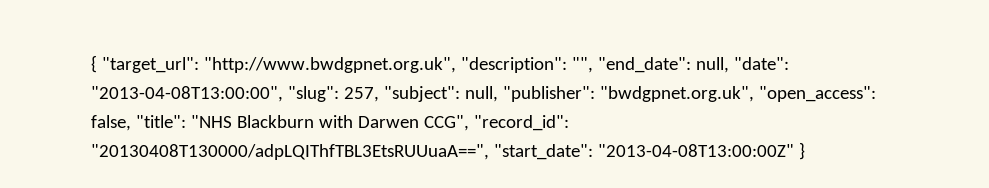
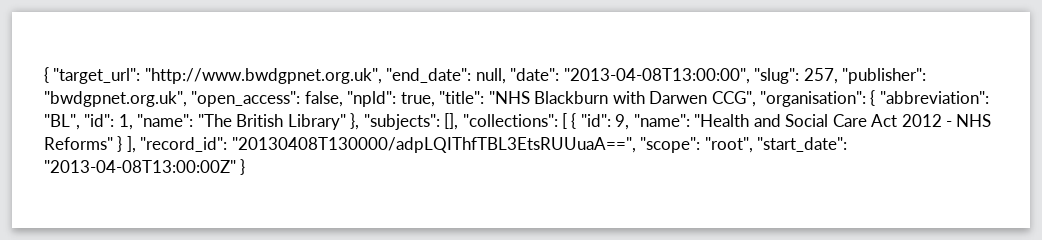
- { "target_url": "http://www.bwdgpnet.org.uk", "description": "", "end_date": null, "date": "2013-04-08T13:00:00", "slug": 257, "subject": null, "publisher": "bwdgpnet.org.uk", "open_access": false, "title": "NHS Blackburn with Darwen CCG", "record_id": "20130408T130000/adpLQIThfTBL3EtsRUUuaA==", "start_date": "2013-04-08T13:00:00Z" }
+ { "target_url": "http://www.bwdgpnet.org.uk", "end_date": null, "date": "2013-04-08T13:00:00", "slug": 257, "publisher": "bwdgpnet.org.uk", "open_access": false, "npld": true, "title": "NHS Blackburn with Darwen CCG", "organisation": { "abbreviation": "BL", "id": 1, "name": "The British Library" }, "subjects": [], "collections": [ { "id": 9, "name": "Health and Social Care Act 2012 - NHS Reforms" } ], "record_id": "20130408T130000/adpLQIThfTBL3EtsRUUuaA==", "scope": "root", "start_date": "2013-04-08T13:00:00Z" }

